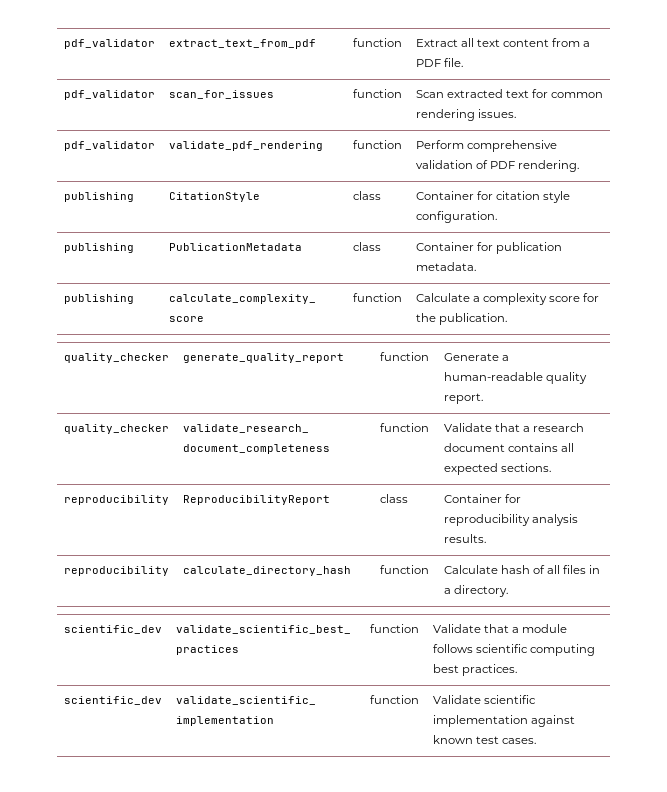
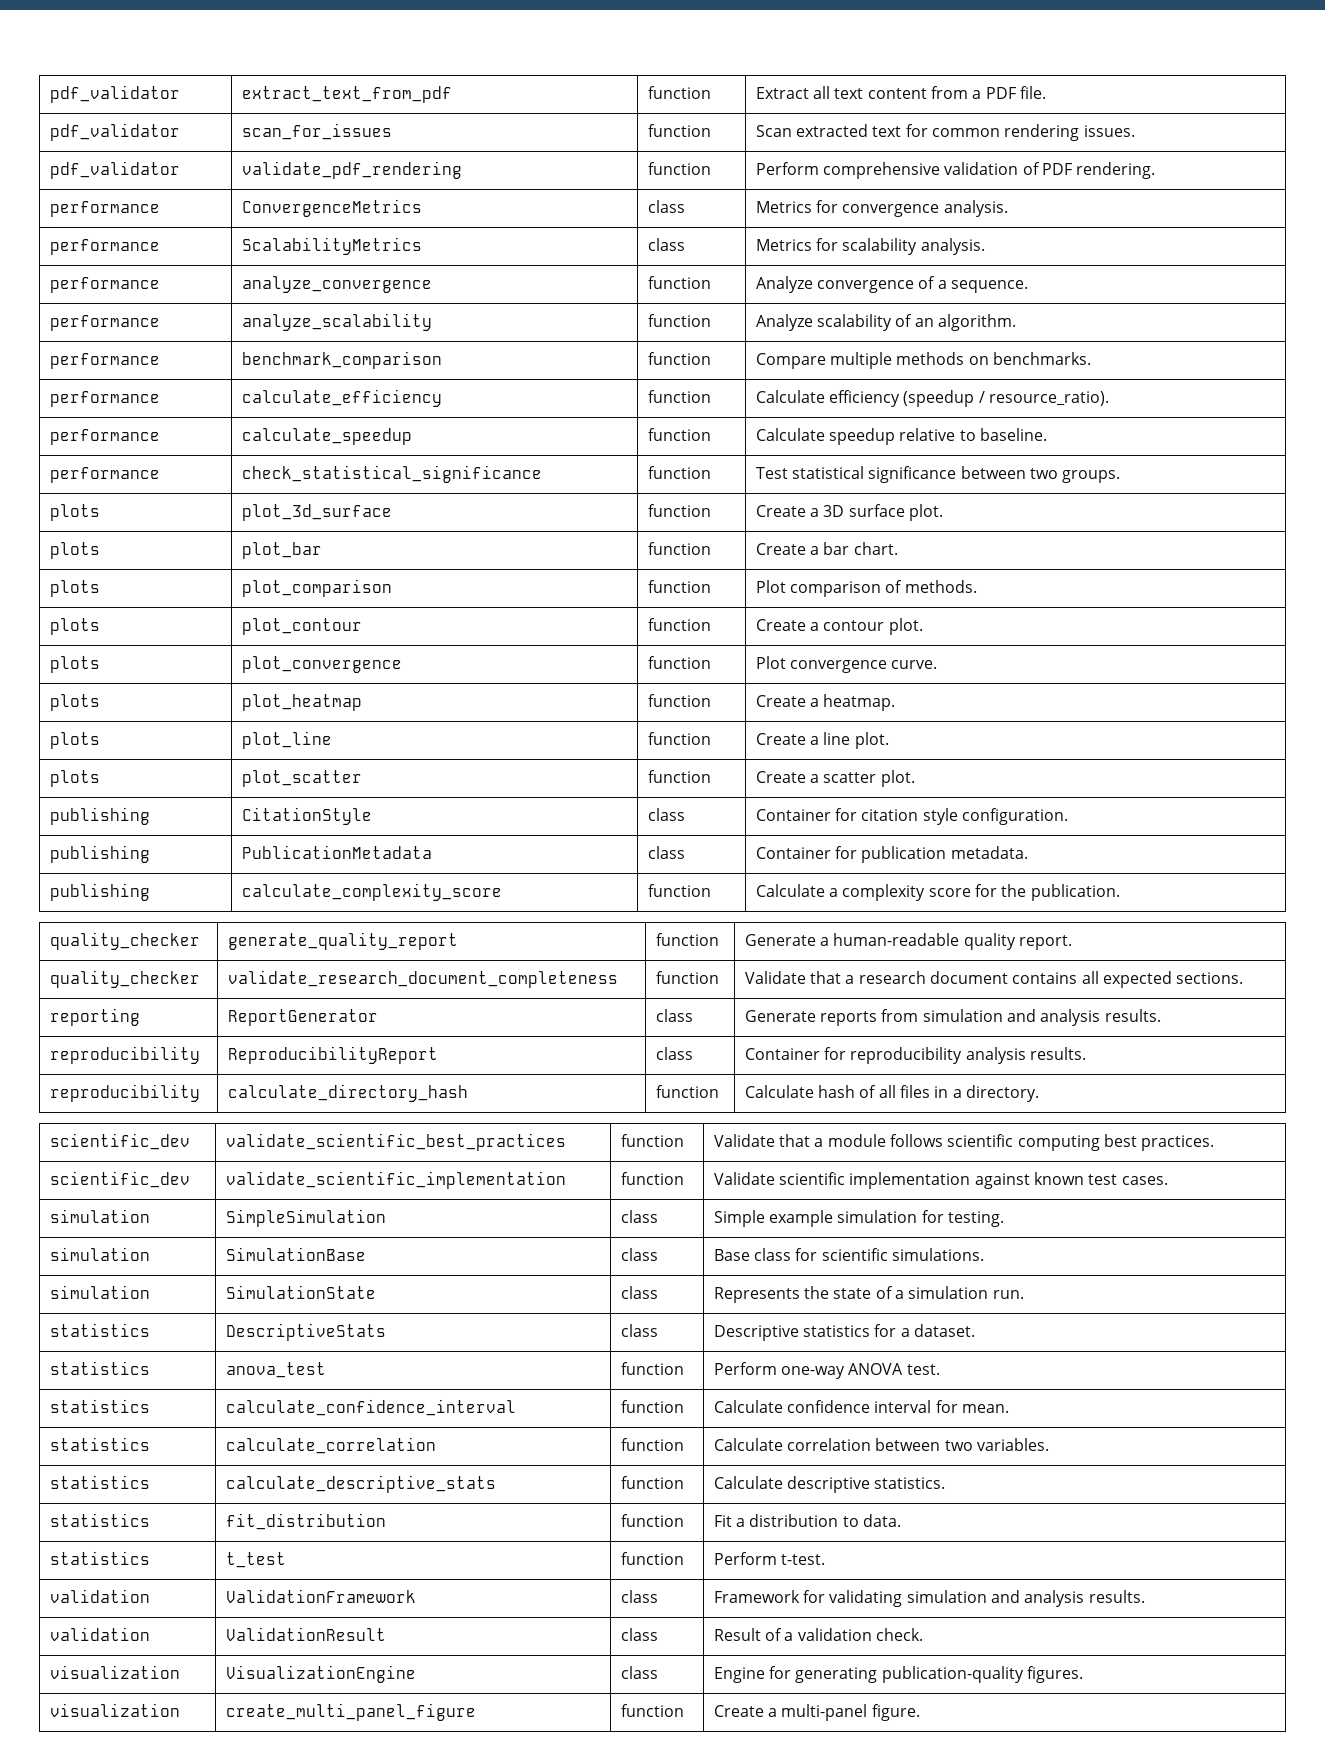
+ performance | ConvergenceMetrics | class | Metrics for convergence analysis.
+ performance | ScalabilityMetrics | class | Metrics for scalability analysis.
+ performance | analyze_convergence | function | Analyze convergence of a sequence.
+ performance | analyze_scalability | function | Analyze scalability of an algorithm.
+ performance | benchmark_comparison | function | Compare multiple methods on benchmarks.
+ performance | calculate_efficiency | function | Calculate efficiency (speedup / resource_ratio).
+ performance | calculate_speedup | function | Calculate speedup relative to baseline.
+ performance | check_statistical_significance | function | Test statistical significance between two groups.
+ plots | plot_3d_surface | function | Create a 3D surface plot.
+ plots | plot_bar | function | Create a bar chart.
+ plots | plot_comparison | function | Plot comparison of methods.
+ plots | plot_contour | function | Create a contour plot.
+ plots | plot_convergence | function | Plot convergence curve.
+ plots | plot_heatmap | function | Create a heatmap.
+ plots | plot_line | function | Create a line plot.
+ plots | plot_scatter | function | Create a scatter plot.
+ reporting | ReportGenerator | class | Generate reports from simulation and analysis results.
+ simulation | SimpleSimulation | class | Simple example simulation for testing.
+ simulation | SimulationBase | class | Base class for scientific simulations.
+ simulation | SimulationState | class | Represents the state of a simulation run.
+ statistics | DescriptiveStats | class | Descriptive statistics for a dataset.
+ statistics | anova_test | function | Perform one-way ANOVA test.
+ statistics | calculate_confidence_interval | function | Calculate confidence interval for mean.
+ statistics | calculate_correlation | function | Calculate correlation between two variables.
+ statistics | calculate_descriptive_stats | function | Calculate descriptive statistics.
+ statistics | fit_distribution | function | Fit a distribution to data.
+ statistics | t_test | function | Perform t-test.
+ validation | ValidationFramework | class | Framework for validating simulation and analysis results.
+ validation | ValidationResult | class | Result of a validation check.
+ visualization | VisualizationEngine | class | Engine for generating publication-quality figures.
+ visualization | create_multi_panel_figure | function | Create a multi-panel figure.

